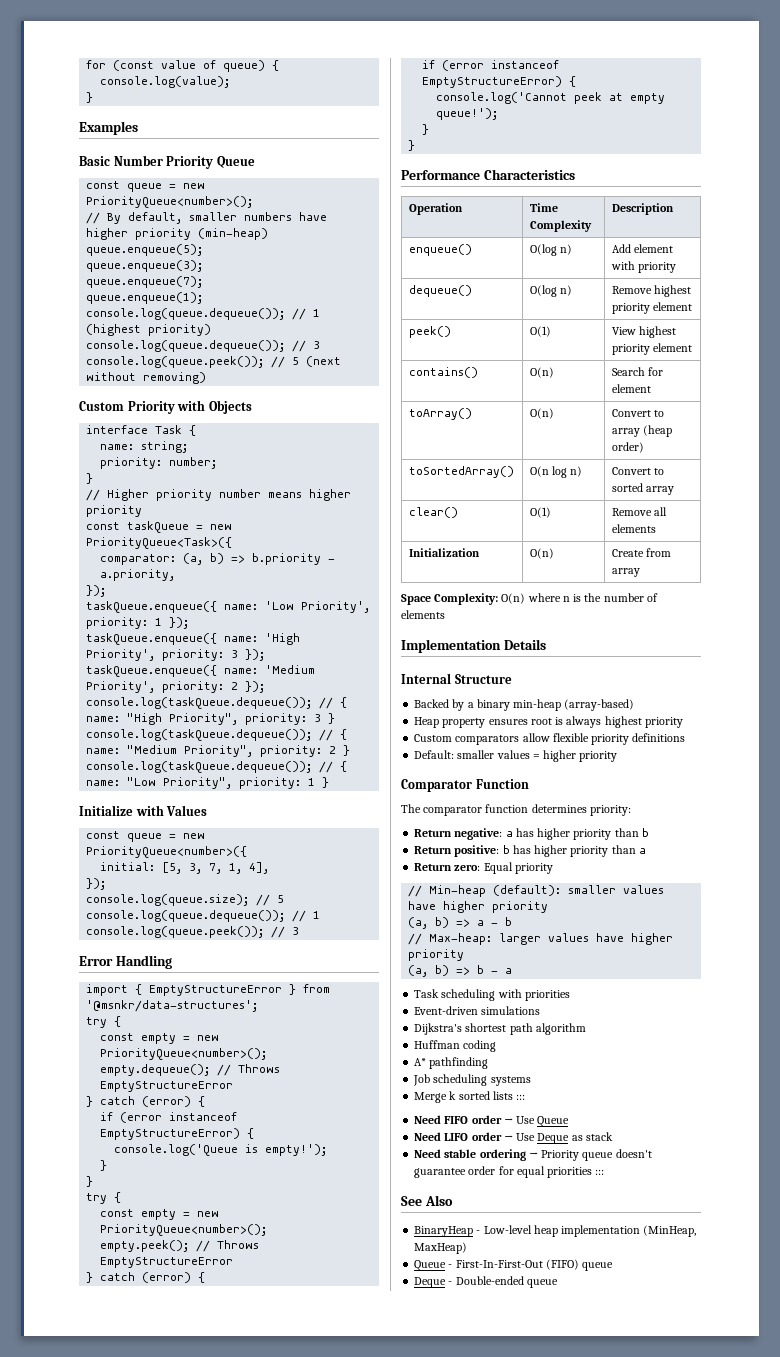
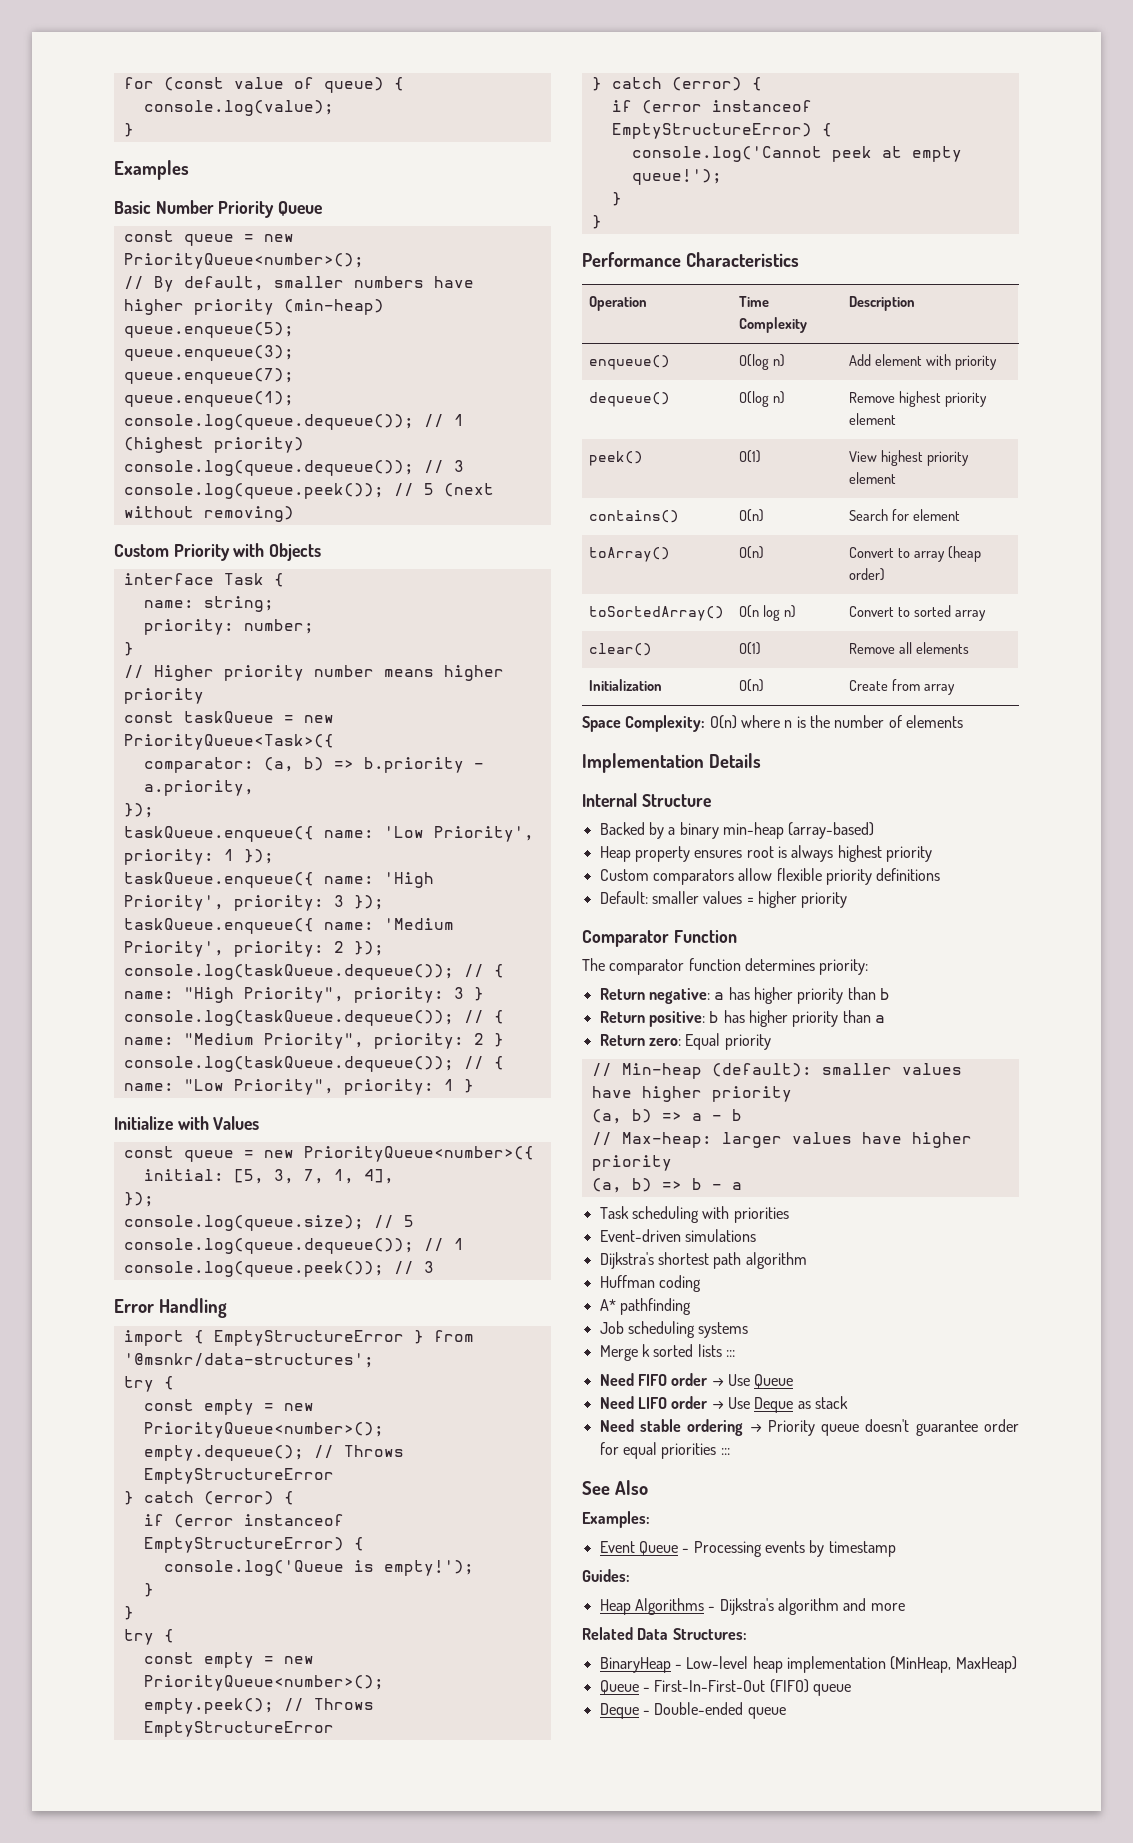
+ Examples:
+ Event Queue - Processing events by timestamp
+ Guides:
+ Heap Algorithms - Dijkstra's algorithm and more
+ Related Data Structures:

